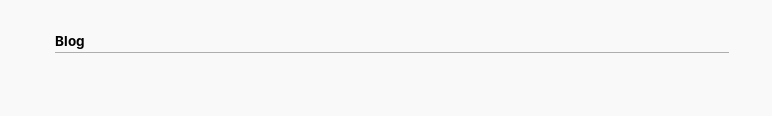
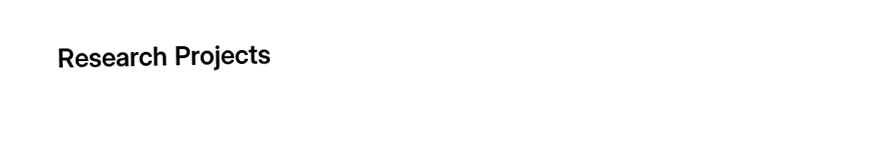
- Blog
+ Research Projects

